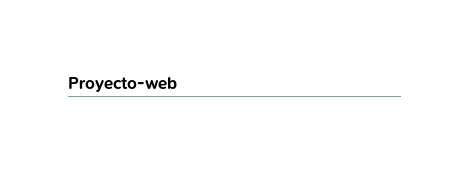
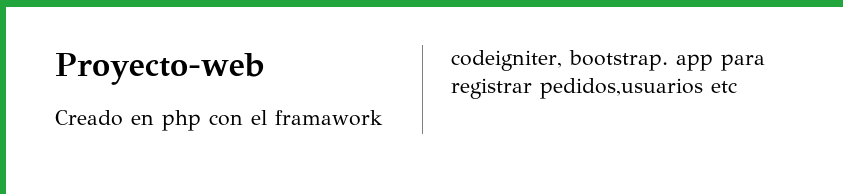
+ Creado en php con el framawork codeigniter, bootstrap. app para registrar pedidos,usuarios etc

